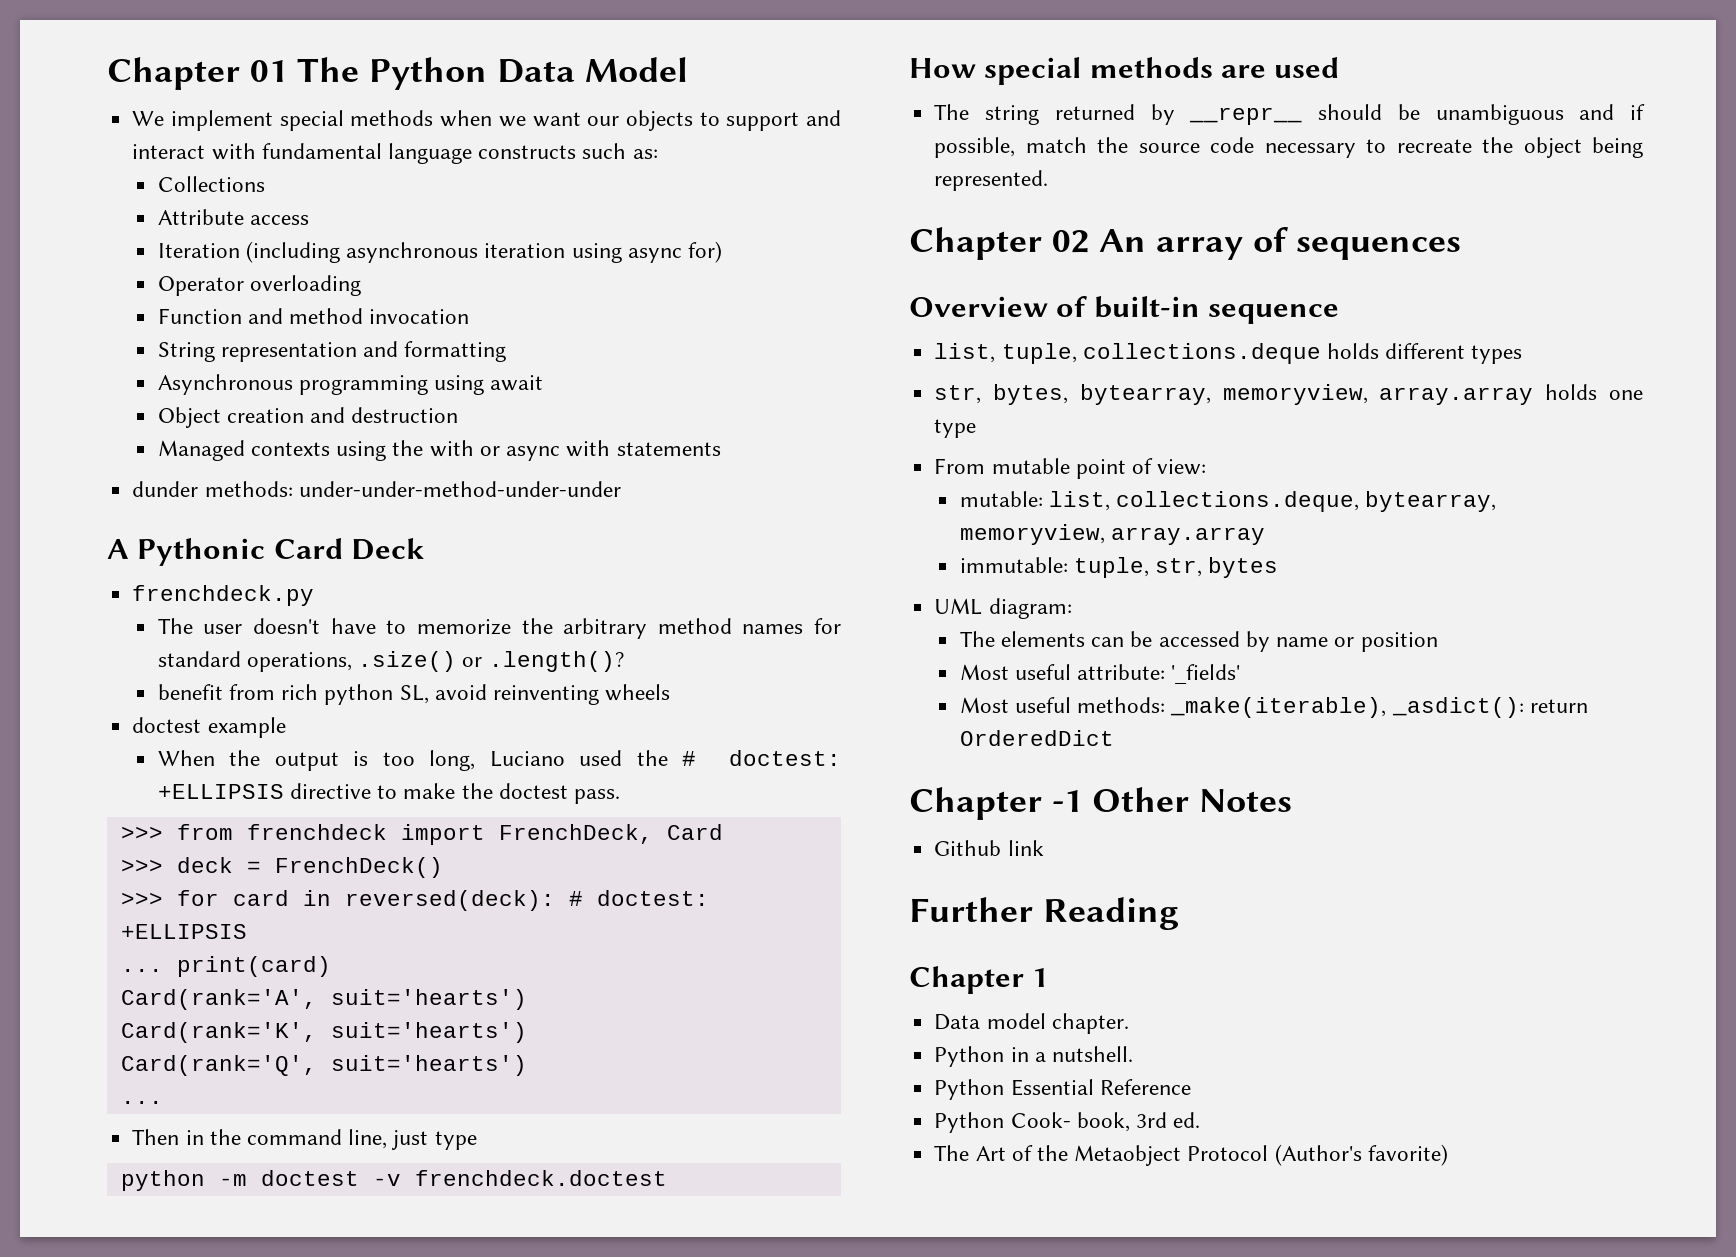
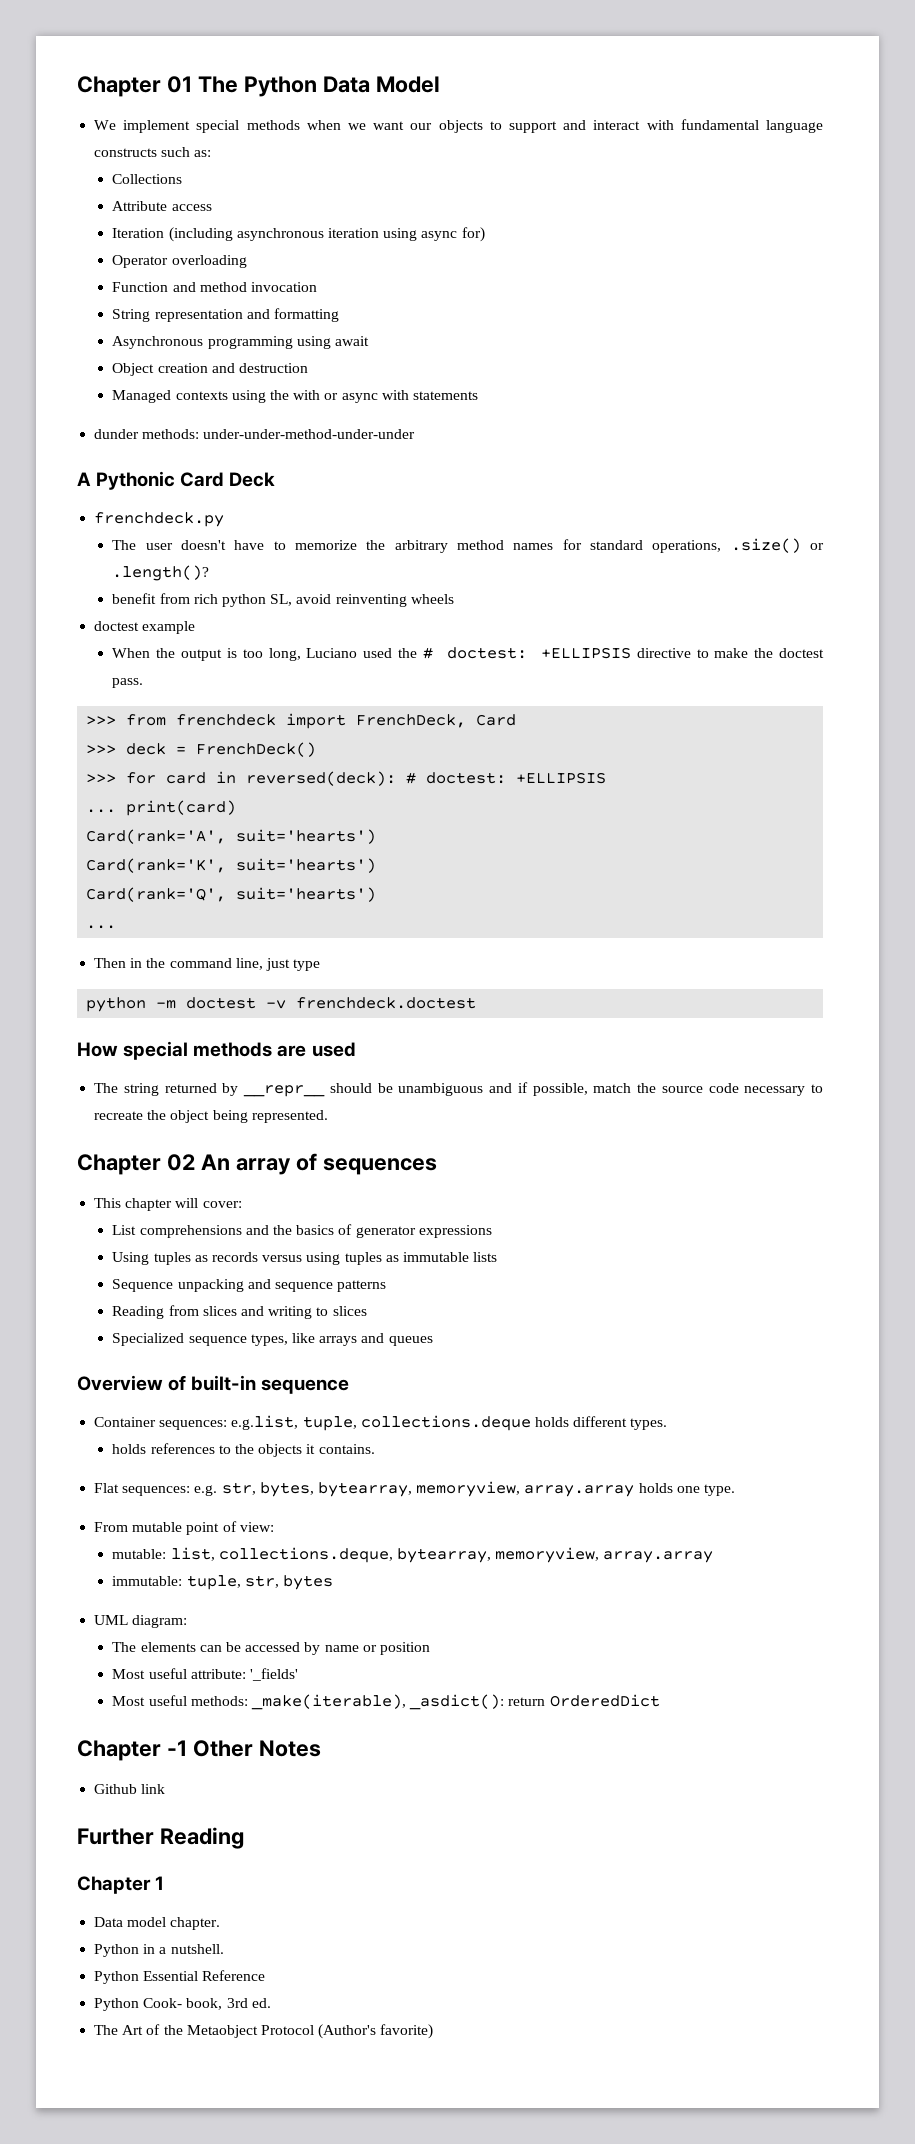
+ This chapter will cover:
+ List comprehensions and the basics of generator expressions
+ Using tuples as records versus using tuples as immutable lists
+ Sequence unpacking and sequence patterns
+ Reading from slices and writing to slices
+ Specialized sequence types, like arrays and queues
- list, tuple, collections.deque holds different types
- str, bytes, bytearray, memoryview, array.array holds one type
+ Container sequences: e.g.list, tuple, collections.deque holds different types.
+ holds references to the objects it contains.
+ Flat sequences: e.g. str, bytes, bytearray, memoryview, array.array holds one type.

